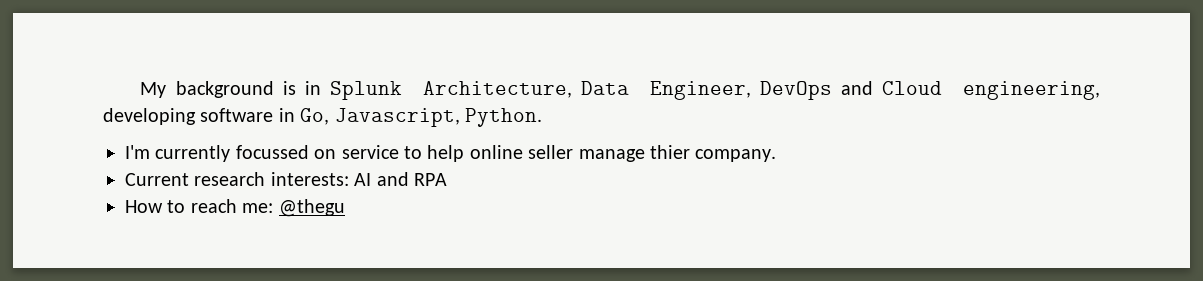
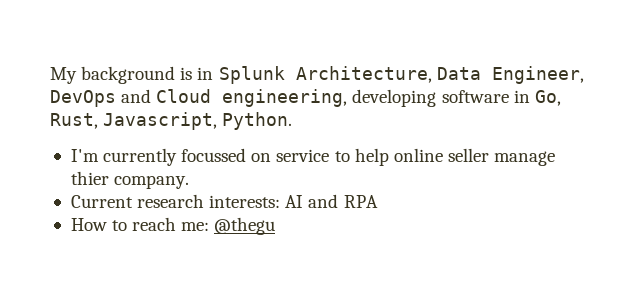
- My background is in Splunk Architecture, Data Engineer, DevOps and Cloud engineering, developing software in Go, Javascript, Python.
+ My background is in Splunk Architecture, Data Engineer, DevOps and Cloud engineering, developing software in Go, Rust, Javascript, Python.

